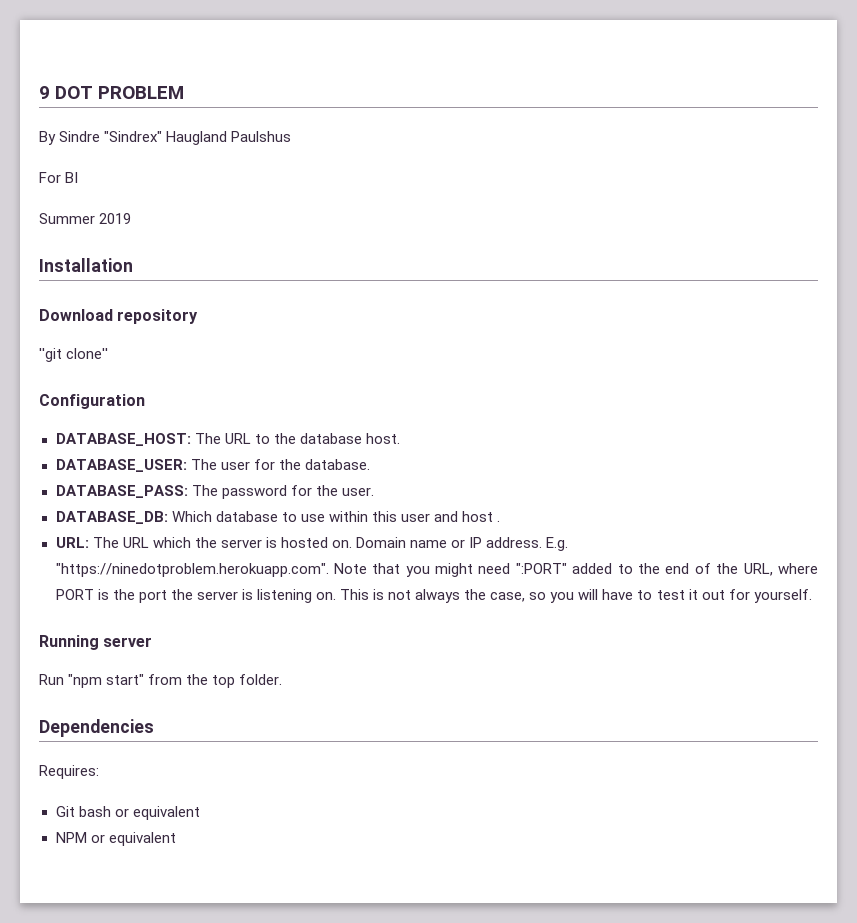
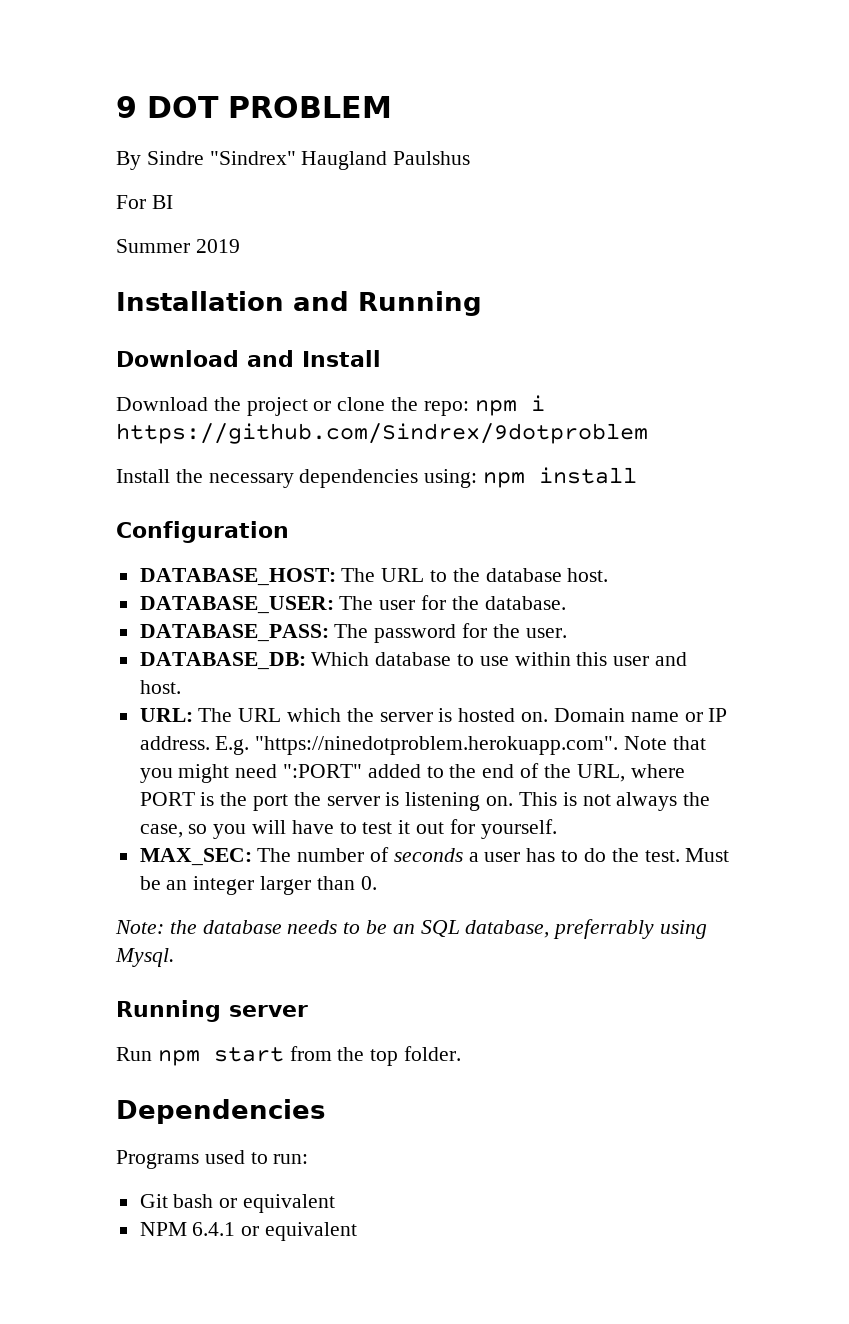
- Installation
- Download repository
- ''git clone''
+ Installation and Running
+ Download and Install
+ Download the project or clone the repo: npm i https://github.com/Sindrex/9dotproblem
+ Install the necessary dependencies using: npm install
- DATABASE_DB: Which database to use within this user and host .
+ DATABASE_DB: Which database to use within this user and host.
+ MAX_SEC: The number of seconds a user has to do the test. Must be an integer larger than 0.
+ Note: the database needs to be an SQL database, preferrably using Mysql.
- Run "npm start" from the top folder.
+ Run npm start from the top folder.
- Requires:
+ Programs used to run:
- NPM or equivalent
+ NPM 6.4.1 or equivalent

